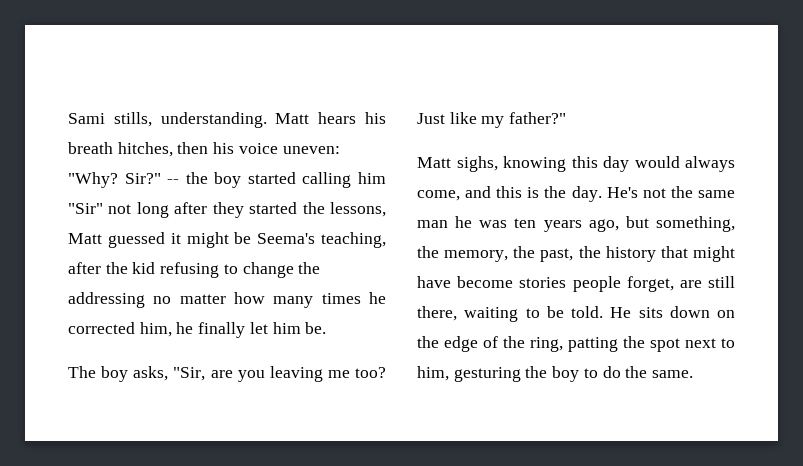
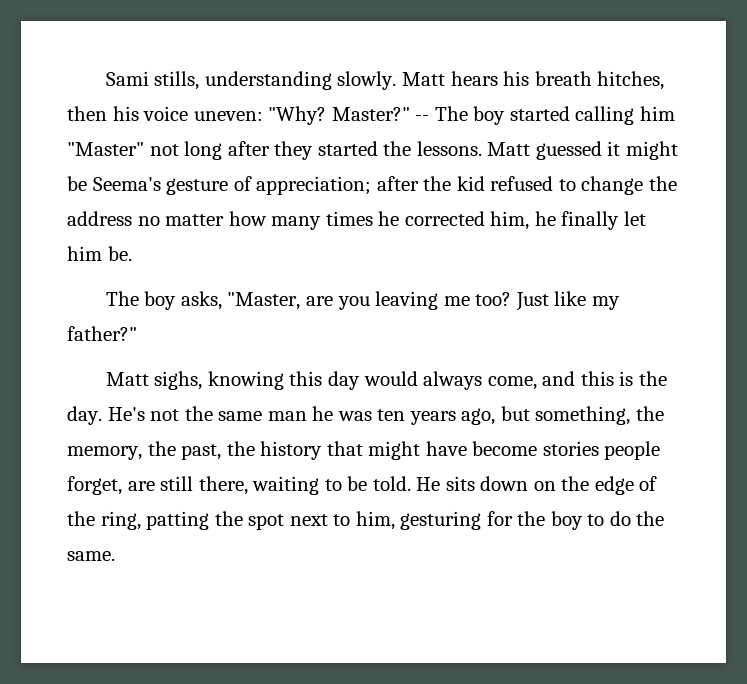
- Sami stills, understanding.
+ Sami stills, understanding slowly.
- Sir?" -- the boy started calling him "Sir" not long after they started the lessons, Matt guessed it might be Seema's teaching, after the kid refusing to change the addressing no matter how many times he corrected him, he finally let him be.
+ Master?" -- The boy started calling him "Master" not long after they started the lessons. Matt guessed it might be Seema's gesture of appreciation; after the kid refused to change the address no matter how many times he corrected him, he finally let him be.
- The boy asks, "Sir, are you leaving me too?
+ The boy asks, "Master, are you leaving me too?
- He sits down on the edge of the ring, patting the spot next to him, gesturing the boy to do the same.
+ He sits down on the edge of the ring, patting the spot next to him, gesturing for the boy to do the same.

